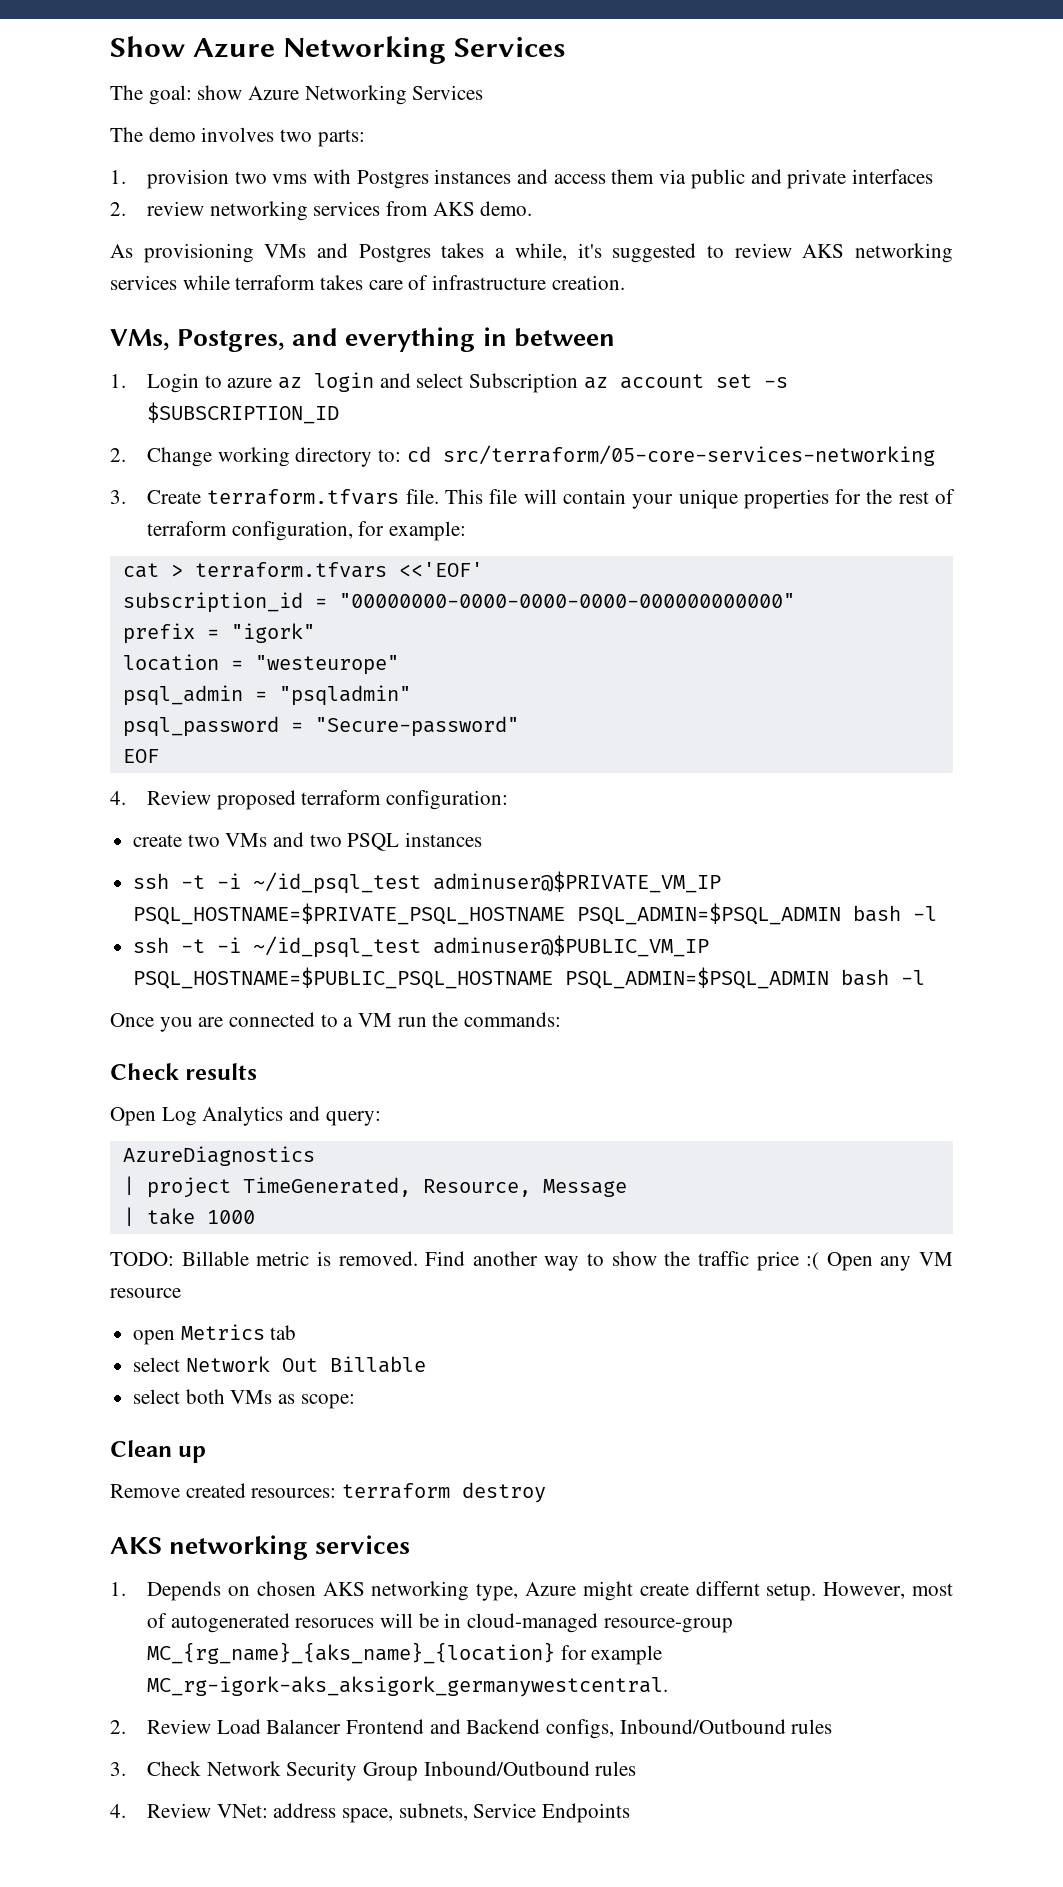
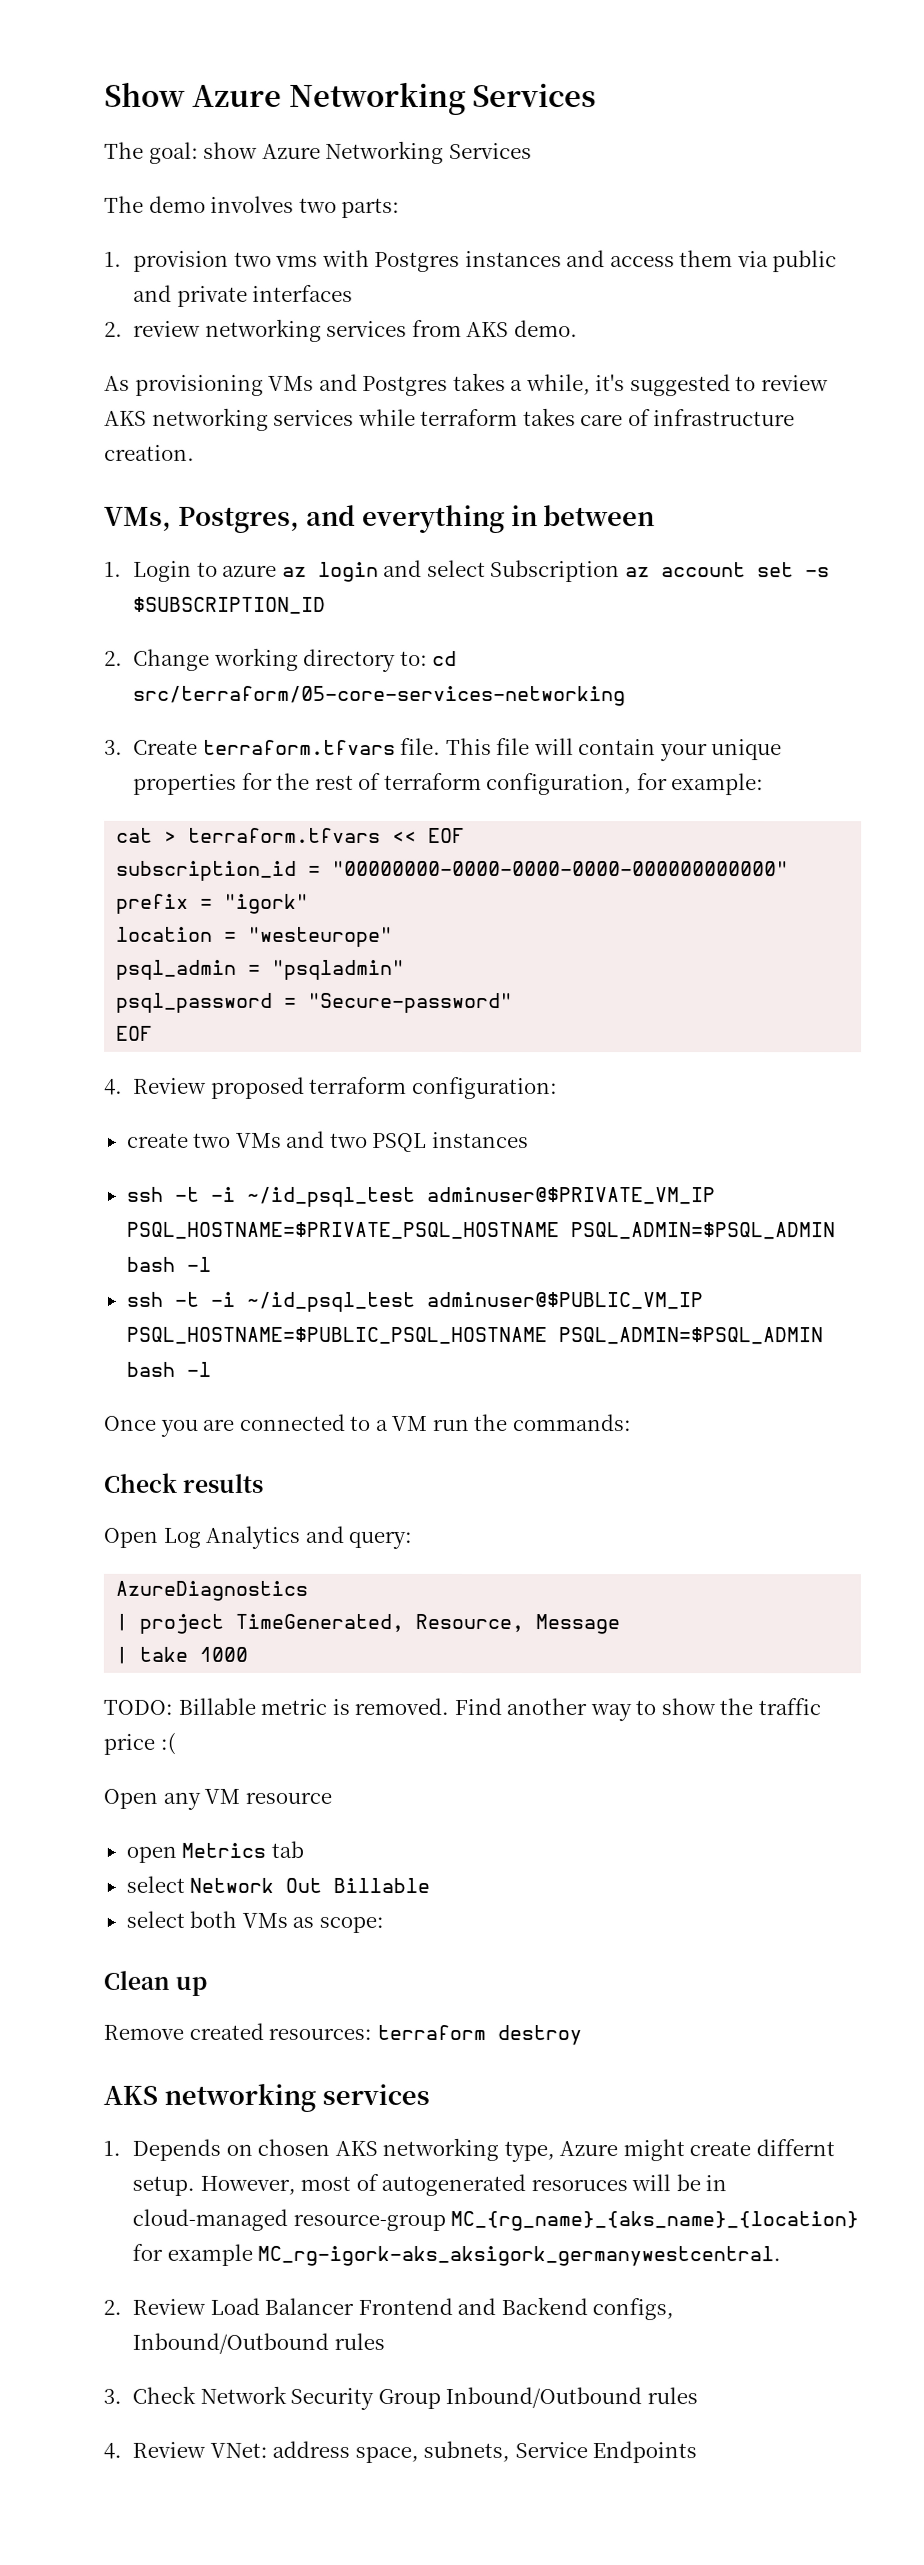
- cat > terraform.tfvars <<'EOF'
+ cat > terraform.tfvars << EOF
- Find another way to show the traffic price :( Open any VM resource
+ Find another way to show the traffic price :(
+ Open any VM resource

